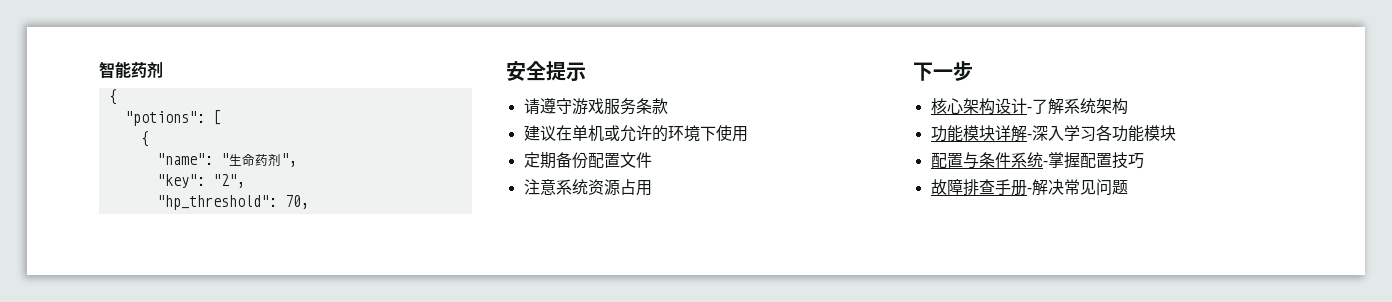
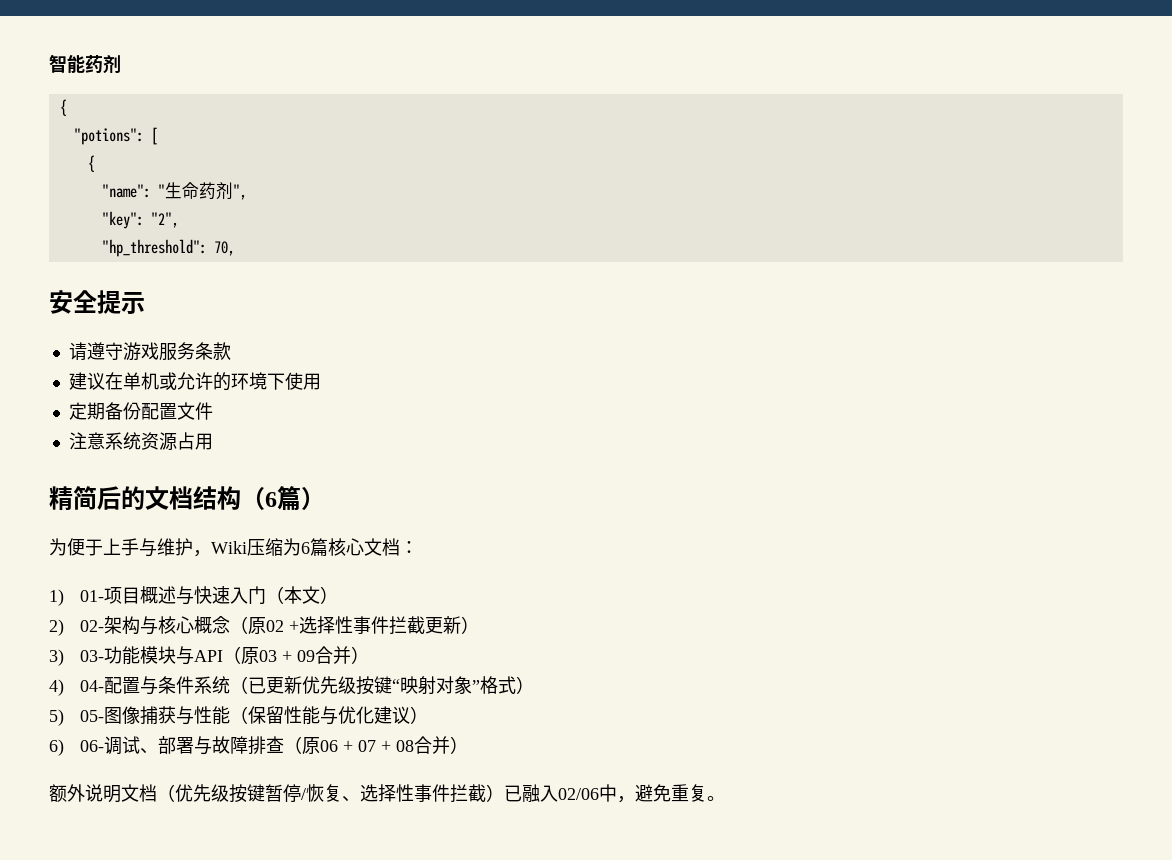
- 下一步
- 核心架构设计-了解系统架构
- 功能模块详解-深入学习各功能模块
- 配置与条件系统-掌握配置技巧
- 故障排查手册-解决常见问题
+ 精简后的文档结构（6篇）
+ 为便于上手与维护，Wiki压缩为6篇核心文档：
+ 1) 01-项目概述与快速入门（本文）
+ 2) 02-架构与核心概念（原02 +选择性事件拦截更新）
+ 3) 03-功能模块与API（原03 + 09合并）
+ 4) 04-配置与条件系统（已更新优先级按键“映射对象”格式）
+ 5) 05-图像捕获与性能（保留性能与优化建议）
+ 6) 06-调试、部署与故障排查（原06 + 07 + 08合并）
+ 额外说明文档（优先级按键暂停/恢复、选择性事件拦截）已融入02/06中，避免重复。

